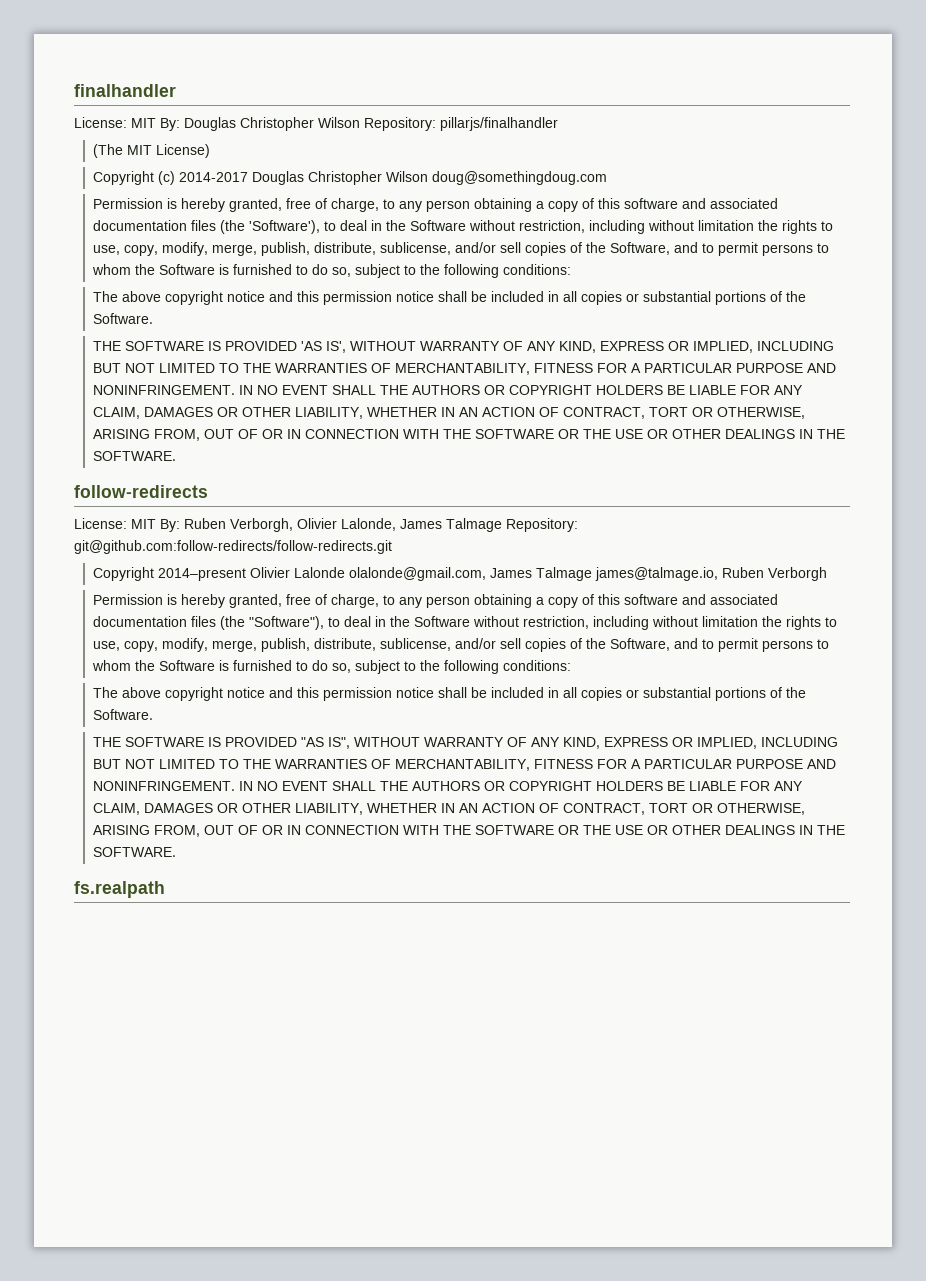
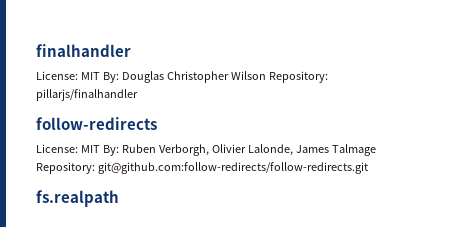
- (The MIT License)
- Copyright (c) 2014-2017 Douglas Christopher Wilson doug@somethingdoug.com
- Permission is hereby granted, free of charge, to any person obtaining a copy of this software and associated documentation files (the 'Software'), to deal in the Software without restriction, including without limitation the rights to use, copy, modify, merge, publish, distribute, sublicense, and/or sell copies of the Software, and to permit persons to whom the Software is furnished to do so, subject to the following conditions:
- The above copyright notice and this permission notice shall be included in all copies or substantial portions of the Software.
- THE SOFTWARE IS PROVIDED 'AS IS', WITHOUT WARRANTY OF ANY KIND, EXPRESS OR IMPLIED, INCLUDING BUT NOT LIMITED TO THE WARRANTIES OF MERCHANTABILITY, FITNESS FOR A PARTICULAR PURPOSE AND NONINFRINGEMENT. IN NO EVENT SHALL THE AUTHORS OR COPYRIGHT HOLDERS BE LIABLE FOR ANY CLAIM, DAMAGES OR OTHER LIABILITY, WHETHER IN AN ACTION OF CONTRACT, TORT OR OTHERWISE, ARISING FROM, OUT OF OR IN CONNECTION WITH THE SOFTWARE OR THE USE OR OTHER DEALINGS IN THE SOFTWARE.
- Copyright 2014–present Olivier Lalonde olalonde@gmail.com, James Talmage james@talmage.io, Ruben Verborgh
- Permission is hereby granted, free of charge, to any person obtaining a copy of this software and associated documentation files (the "Software"), to deal in the Software without restriction, including without limitation the rights to use, copy, modify, merge, publish, distribute, sublicense, and/or sell copies of the Software, and to permit persons to whom the Software is furnished to do so, subject to the following conditions:
- The above copyright notice and this permission notice shall be included in all copies or substantial portions of the Software.
- THE SOFTWARE IS PROVIDED "AS IS", WITHOUT WARRANTY OF ANY KIND, EXPRESS OR IMPLIED, INCLUDING BUT NOT LIMITED TO THE WARRANTIES OF MERCHANTABILITY, FITNESS FOR A PARTICULAR PURPOSE AND NONINFRINGEMENT. IN NO EVENT SHALL THE AUTHORS OR COPYRIGHT HOLDERS BE LIABLE FOR ANY CLAIM, DAMAGES OR OTHER LIABILITY, WHETHER IN AN ACTION OF CONTRACT, TORT OR OTHERWISE, ARISING FROM, OUT OF OR IN CONNECTION WITH THE SOFTWARE OR THE USE OR OTHER DEALINGS IN THE SOFTWARE.

